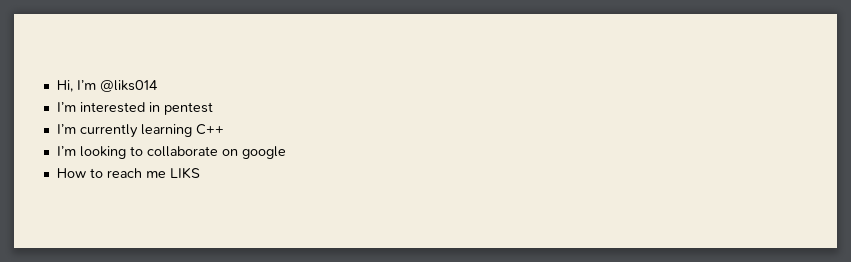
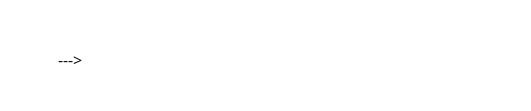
- Hi, I’m @liks014
- I’m interested in pentest
- I’m currently learning C++
- I’m looking to collaborate on google
- How to reach me LIKS
+ --->

